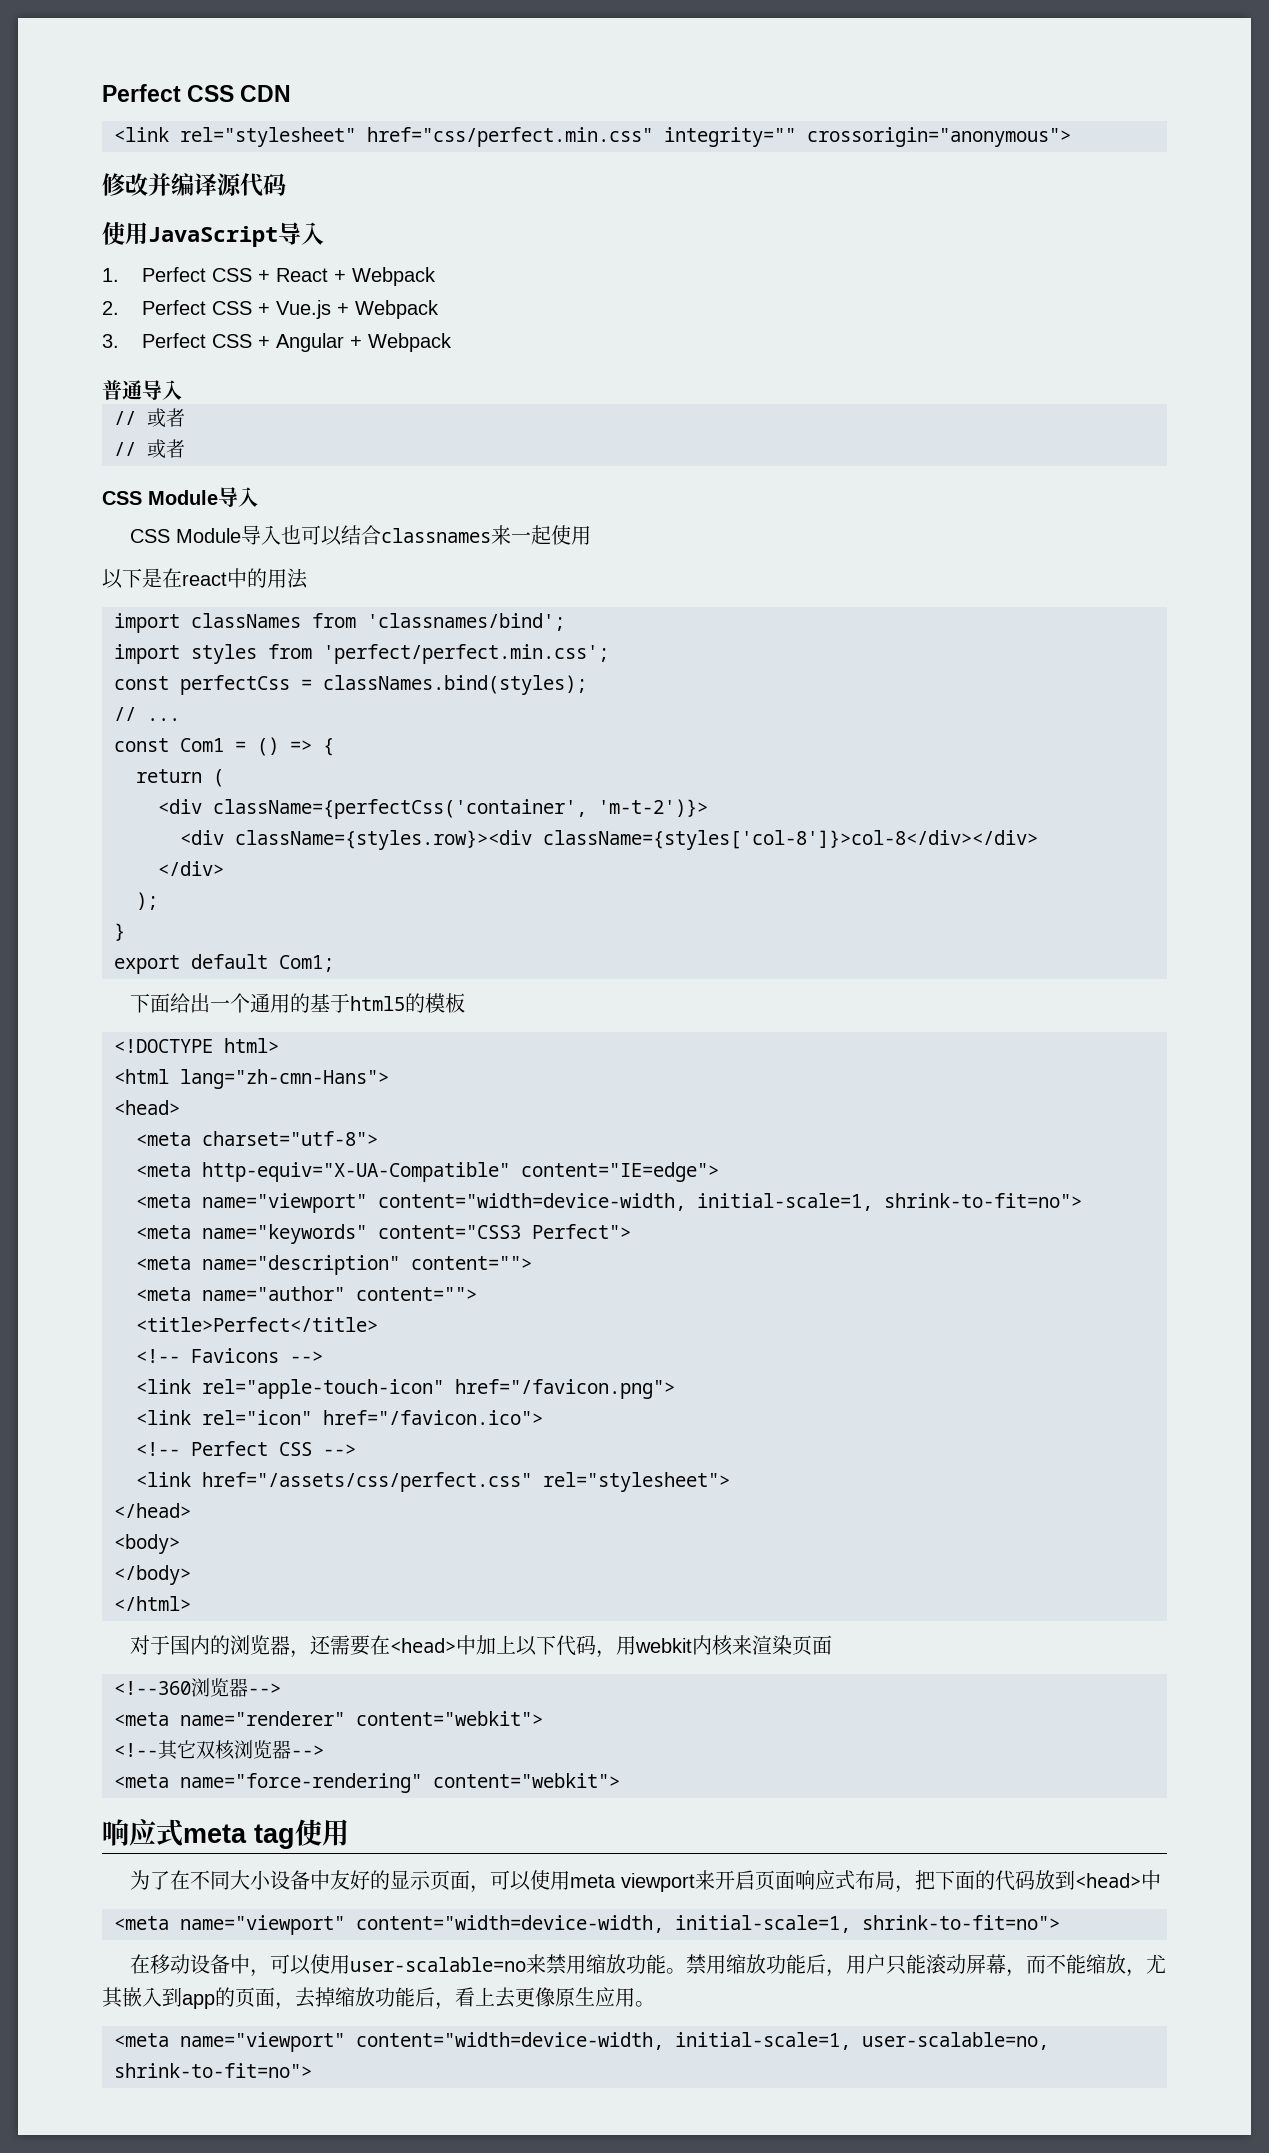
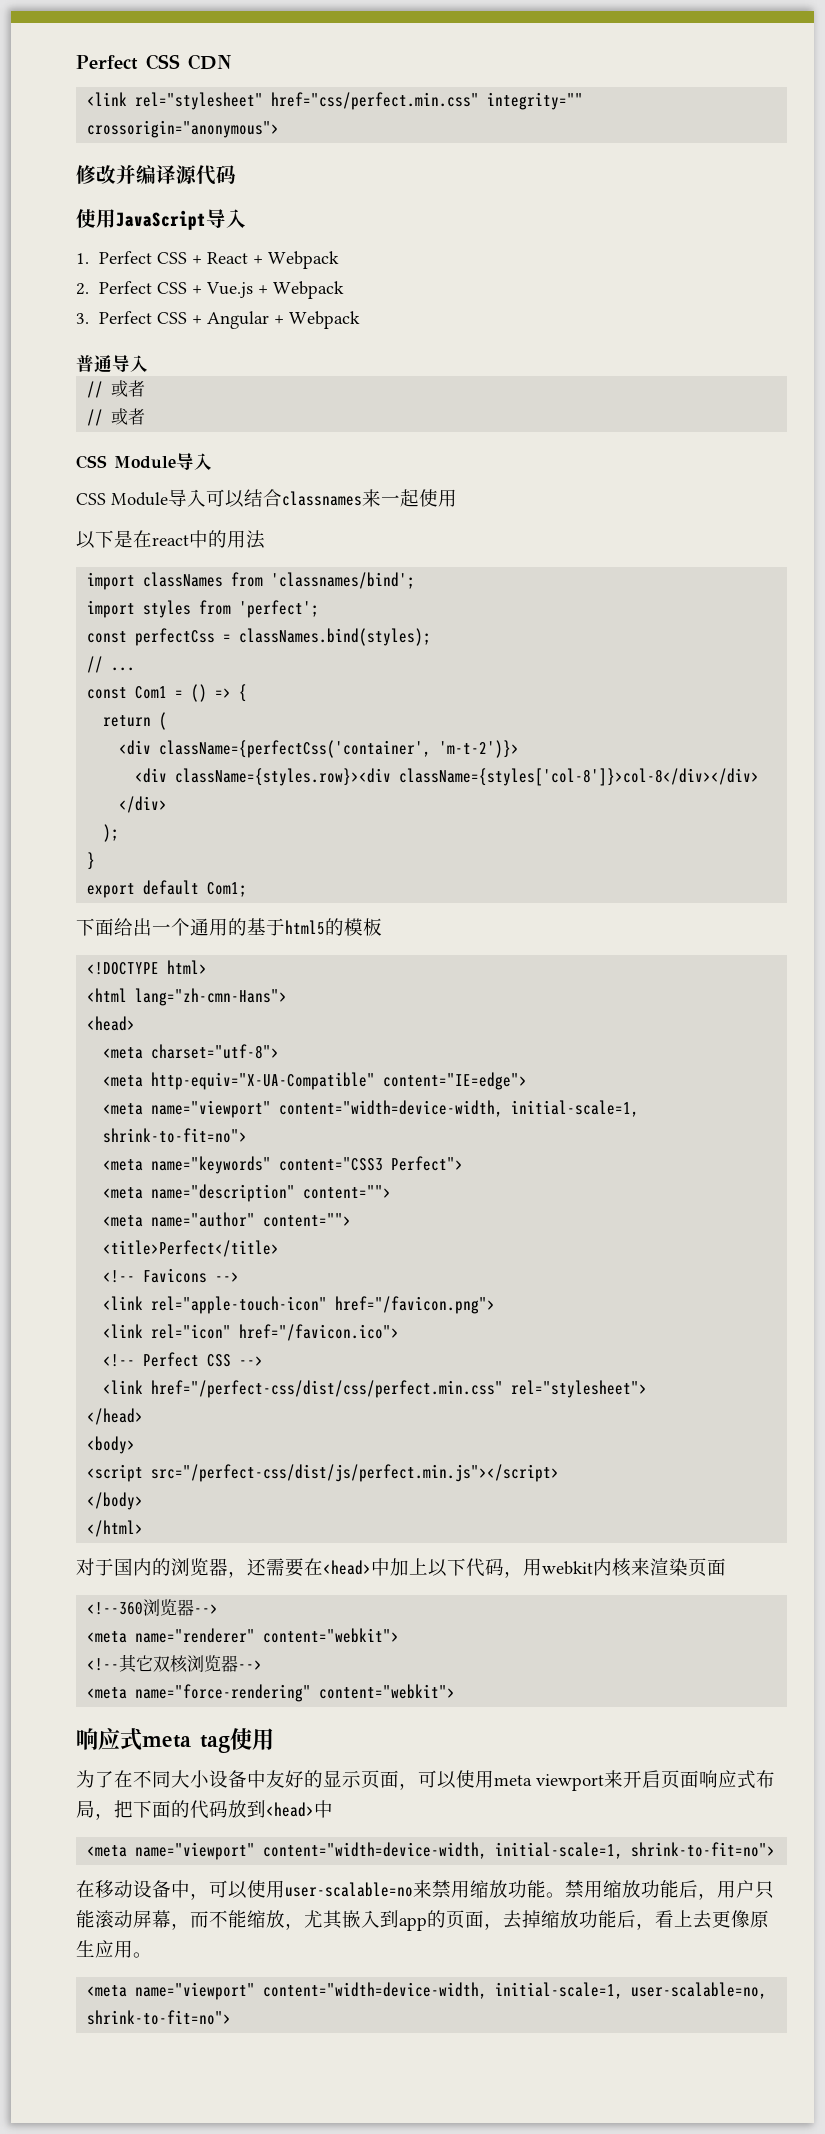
- CSS Module导入也可以结合classnames来一起使用
+ CSS Module导入可以结合classnames来一起使用
- import styles from 'perfect/perfect.min.css';
+ import styles from 'perfect';
- <link href="/assets/css/perfect.css" rel="stylesheet">
+ <link href="/perfect-css/dist/css/perfect.min.css" rel="stylesheet">
+ <script src="/perfect-css/dist/js/perfect.min.js"></script>

